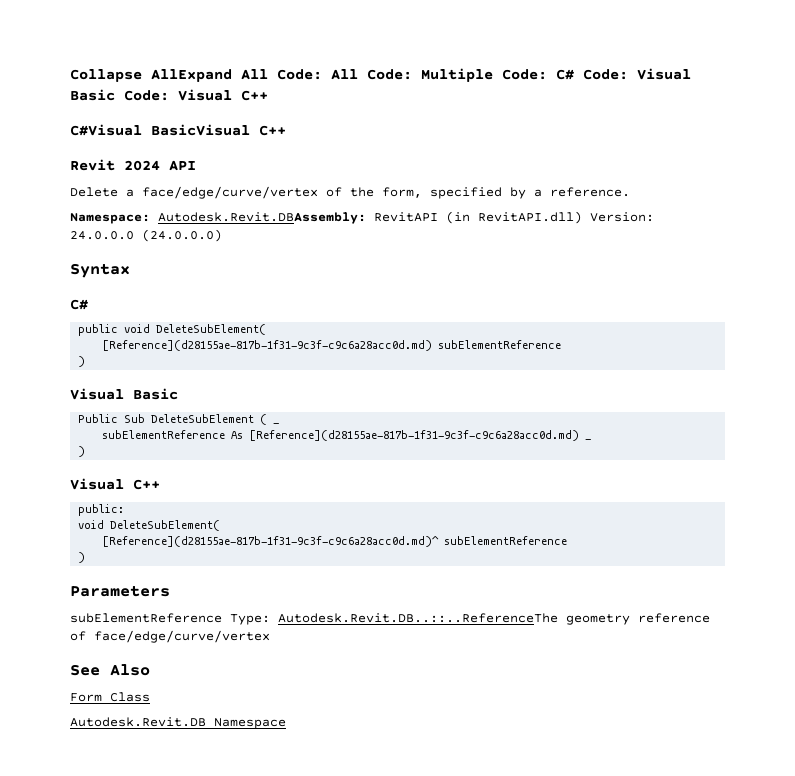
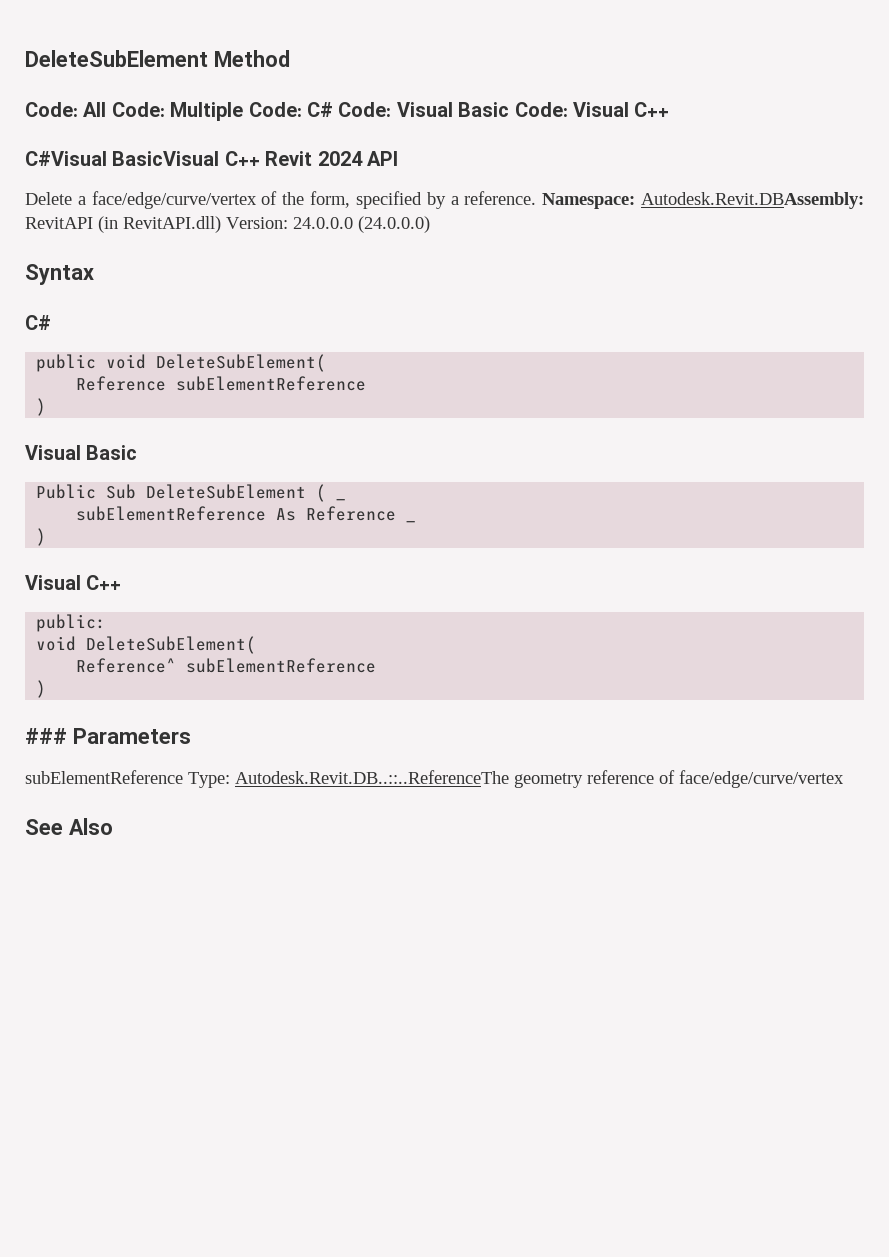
- Collapse AllExpand All Code: All Code: Multiple Code: C# Code: Visual Basic Code: Visual C++
+ DeleteSubElement Method
+ Code: All Code: Multiple Code: C# Code: Visual Basic Code: Visual C++
- C#Visual BasicVisual C++
- Revit 2024 API
+ C#Visual BasicVisual C++ Revit 2024 API
- Delete a face/edge/curve/vertex of the form, specified by a reference.
- Namespace: Autodesk.Revit.DBAssembly: RevitAPI (in RevitAPI.dll) Version: 24.0.0.0 (24.0.0.0)
+ Delete a face/edge/curve/vertex of the form, specified by a reference. Namespace: Autodesk.Revit.DBAssembly: RevitAPI (in RevitAPI.dll) Version: 24.0.0.0 (24.0.0.0)
- [Reference](d28155ae-817b-1f31-9c3f-c9c6a28acc0d.md) subElementReference
+ Reference subElementReference
- subElementReference As [Reference](d28155ae-817b-1f31-9c3f-c9c6a28acc0d.md) _
+ subElementReference As Reference _
- [Reference](d28155ae-817b-1f31-9c3f-c9c6a28acc0d.md)^ subElementReference
+ Reference^ subElementReference
  )
- Parameters
+ ### Parameters
- Form Class
- Autodesk.Revit.DB Namespace

